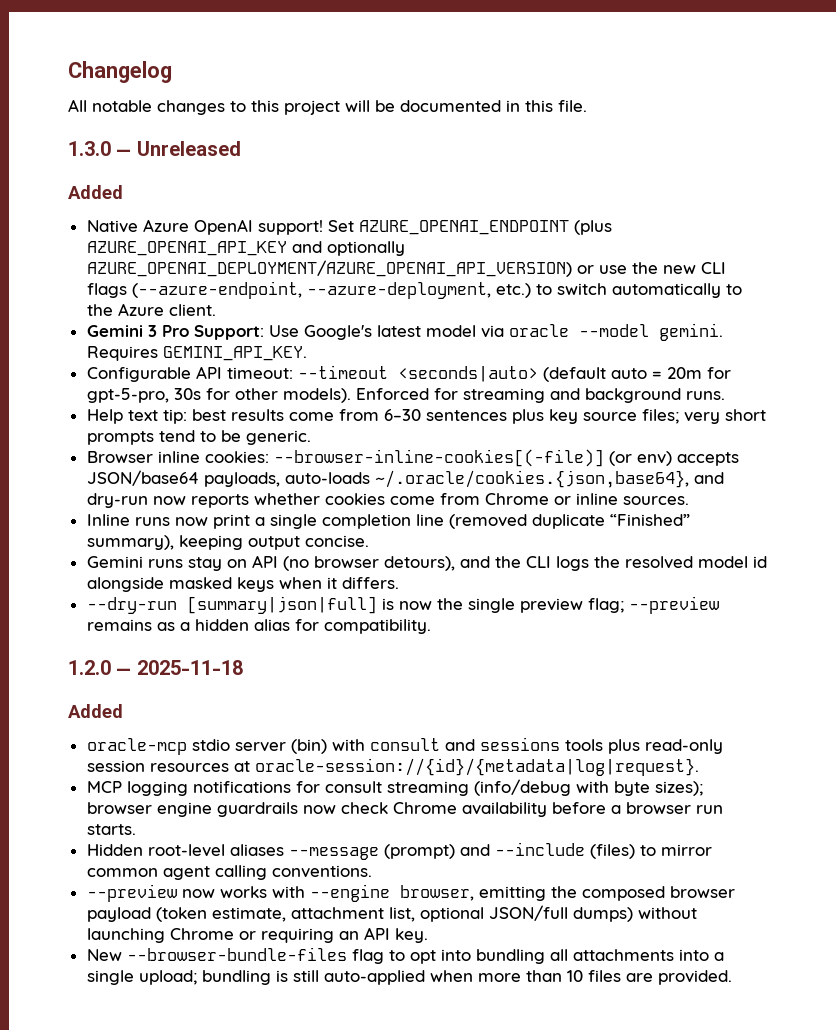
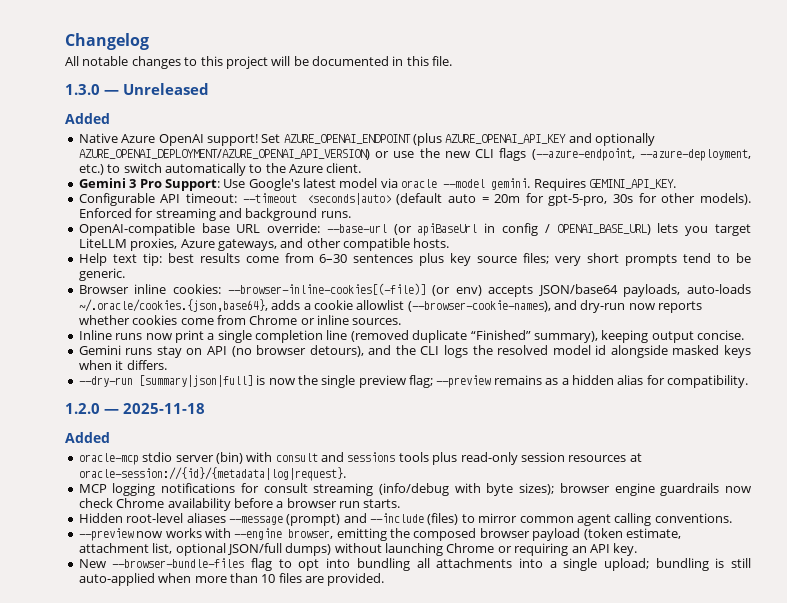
+ OpenAI-compatible base URL override: --base-url (or apiBaseUrl in config / OPENAI_BASE_URL) lets you target LiteLLM proxies, Azure gateways, and other compatible hosts.
- Browser inline cookies: --browser-inline-cookies[(-file)] (or env) accepts JSON/base64 payloads, auto-loads ~/.oracle/cookies.{json,base64}, and dry-run now reports whether cookies come from Chrome or inline sources.
+ Browser inline cookies: --browser-inline-cookies[(-file)] (or env) accepts JSON/base64 payloads, auto-loads ~/.oracle/cookies.{json,base64}, adds a cookie allowlist (--browser-cookie-names), and dry-run now reports whether cookies come from Chrome or inline sources.

